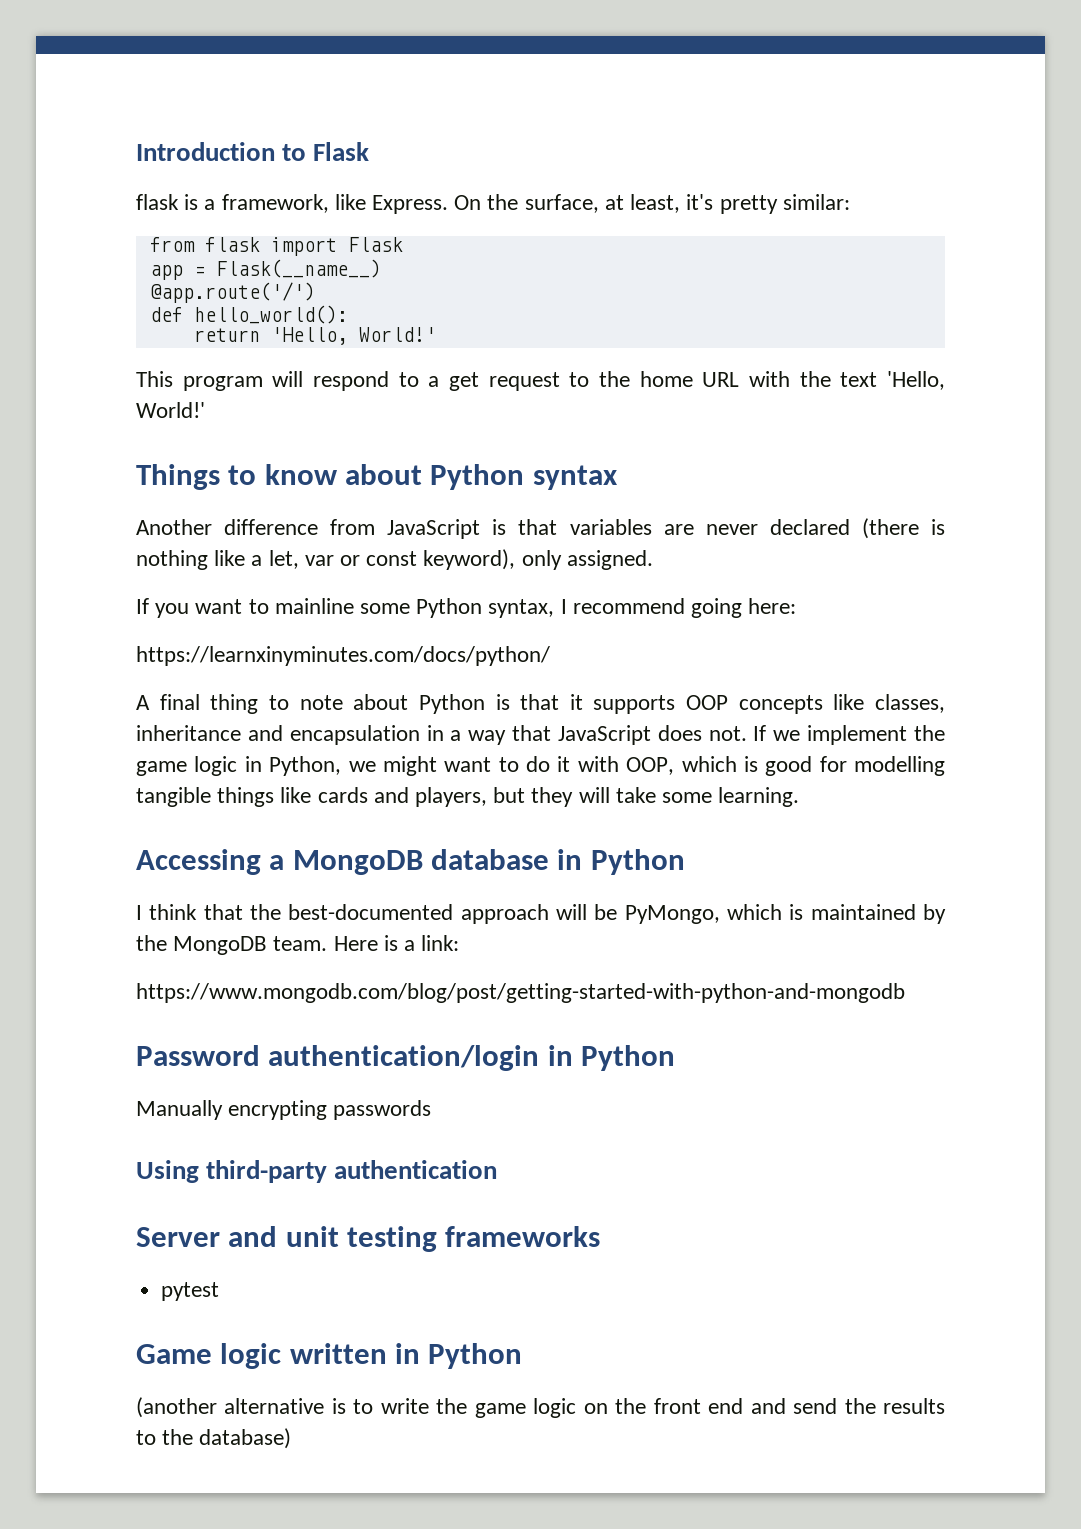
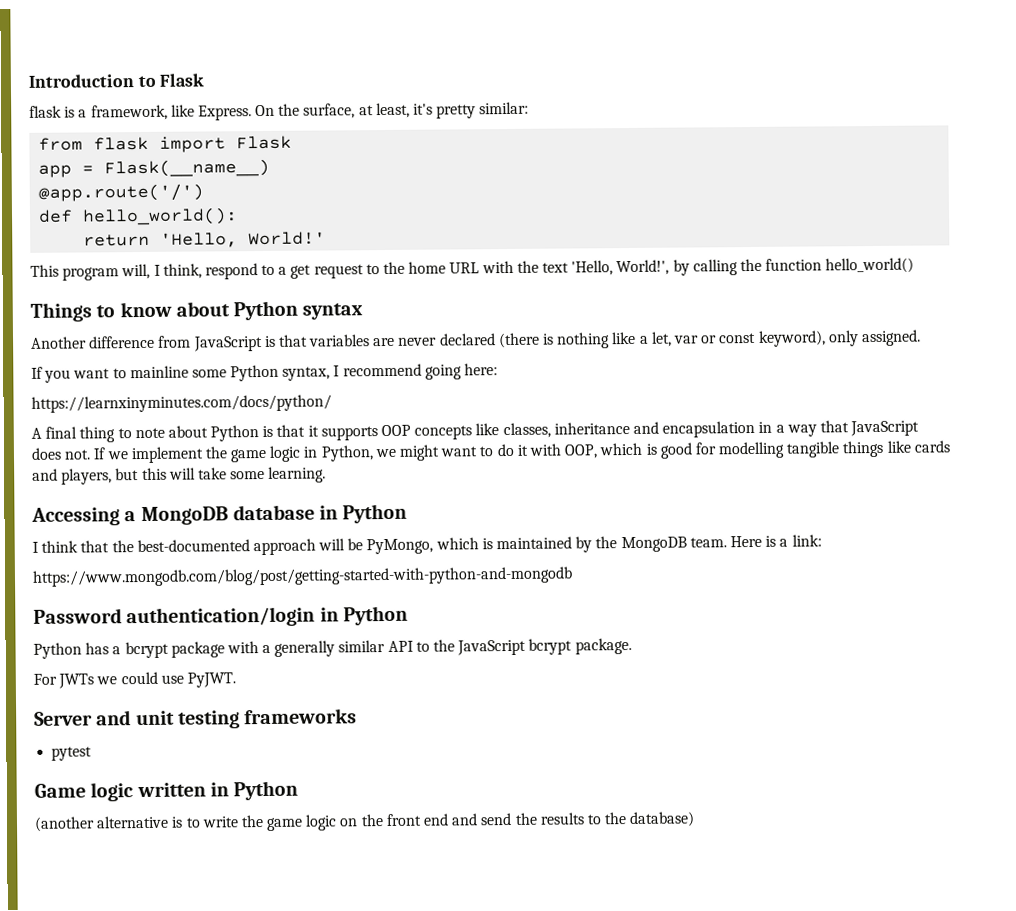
- This program will respond to a get request to the home URL with the text 'Hello, World!'
+ This program will, I think, respond to a get request to the home URL with the text 'Hello, World!', by calling the function hello_world()
- If we implement the game logic in Python, we might want to do it with OOP, which is good for modelling tangible things like cards and players, but they will take some learning.
+ If we implement the game logic in Python, we might want to do it with OOP, which is good for modelling tangible things like cards and players, but this will take some learning.
- Manually encrypting passwords
- Using third-party authentication
+ Python has a bcrypt package with a generally similar API to the JavaScript bcrypt package.
+ For JWTs we could use PyJWT.

